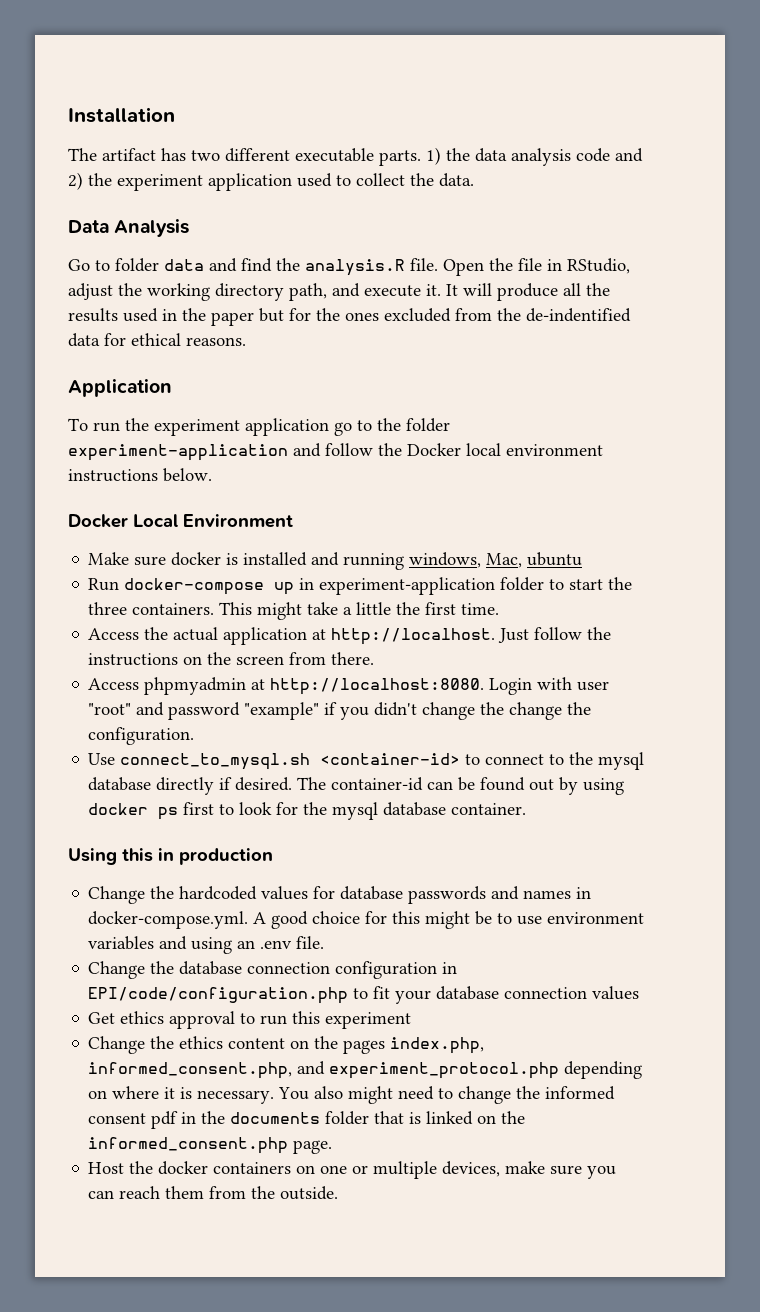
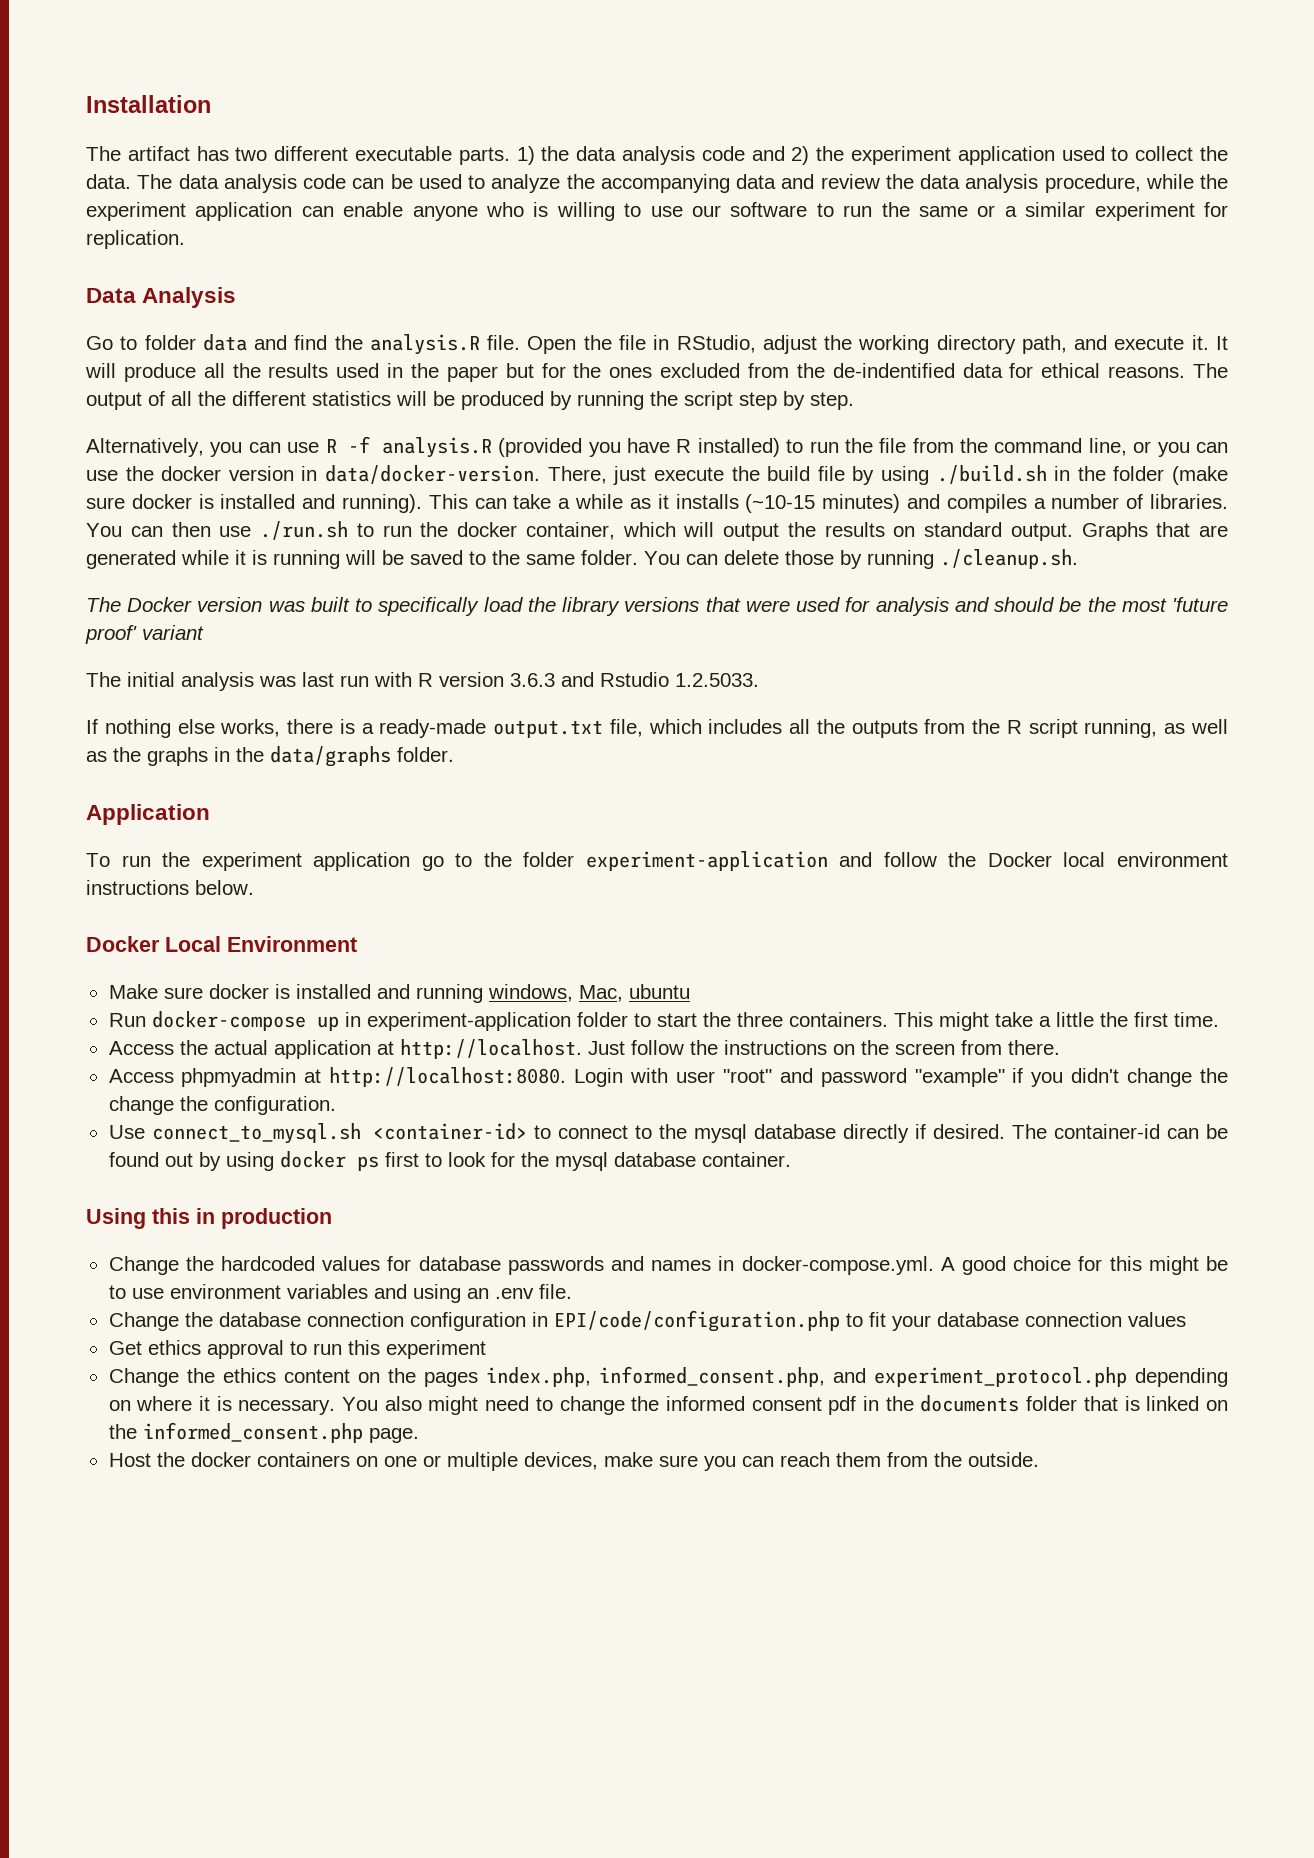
+ The data analysis code can be used to analyze the accompanying data and review the data analysis procedure, while the experiment application can enable anyone who is willing to use our software to run the same or a similar experiment for replication.
+ The output of all the different statistics will be produced by running the script step by step.
+ Alternatively, you can use R -f analysis.R (provided you have R installed) to run the file from the command line, or you can use the docker version in data/docker-version. There, just execute the build file by using ./build.sh in the folder (make sure docker is installed and running). This can take a while as it installs (~10-15 minutes) and compiles a number of libraries. You can then use ./run.sh to run the docker container, which will output the results on standard output. Graphs that are generated while it is running will be saved to the same folder. You can delete those by running ./cleanup.sh.
+ The Docker version was built to specifically load the library versions that were used for analysis and should be the most 'future proof' variant
+ The initial analysis was last run with R version 3.6.3 and Rstudio 1.2.5033.
+ If nothing else works, there is a ready-made output.txt file, which includes all the outputs from the R script running, as well as the graphs in the data/graphs folder.

